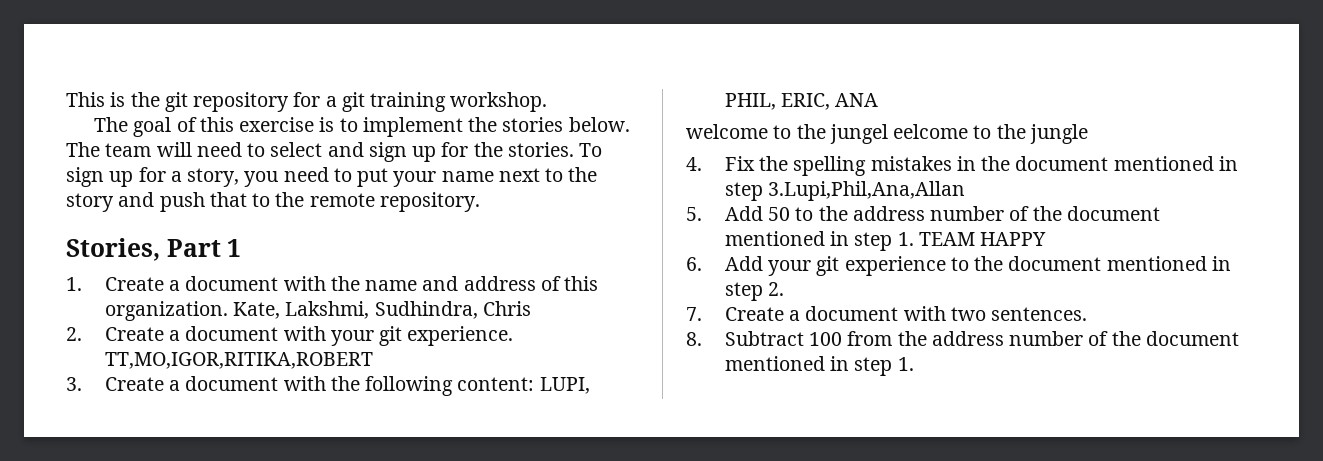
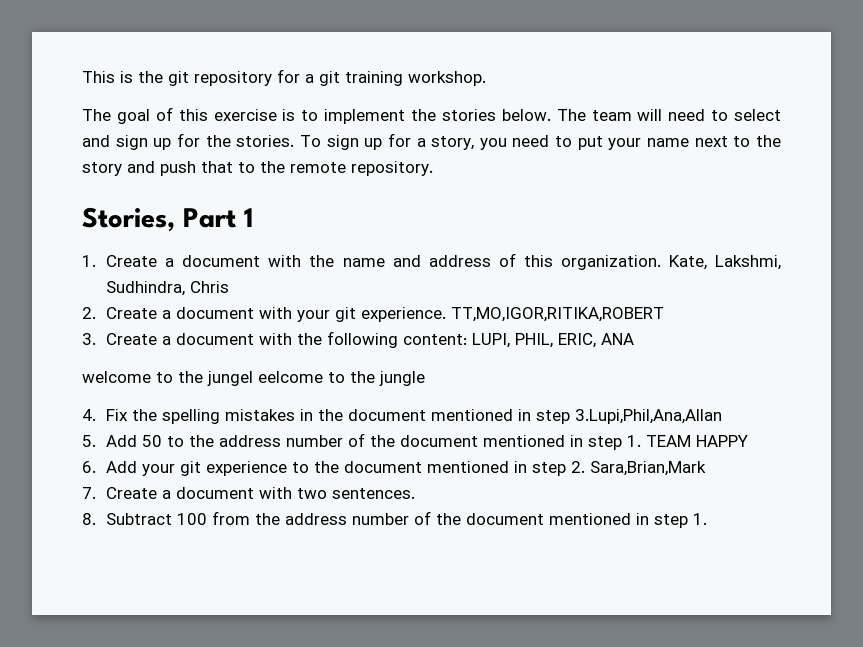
- 6. Add your git experience to the document mentioned in step 2.
+ 6. Add your git experience to the document mentioned in step 2. Sara,Brian,Mark

